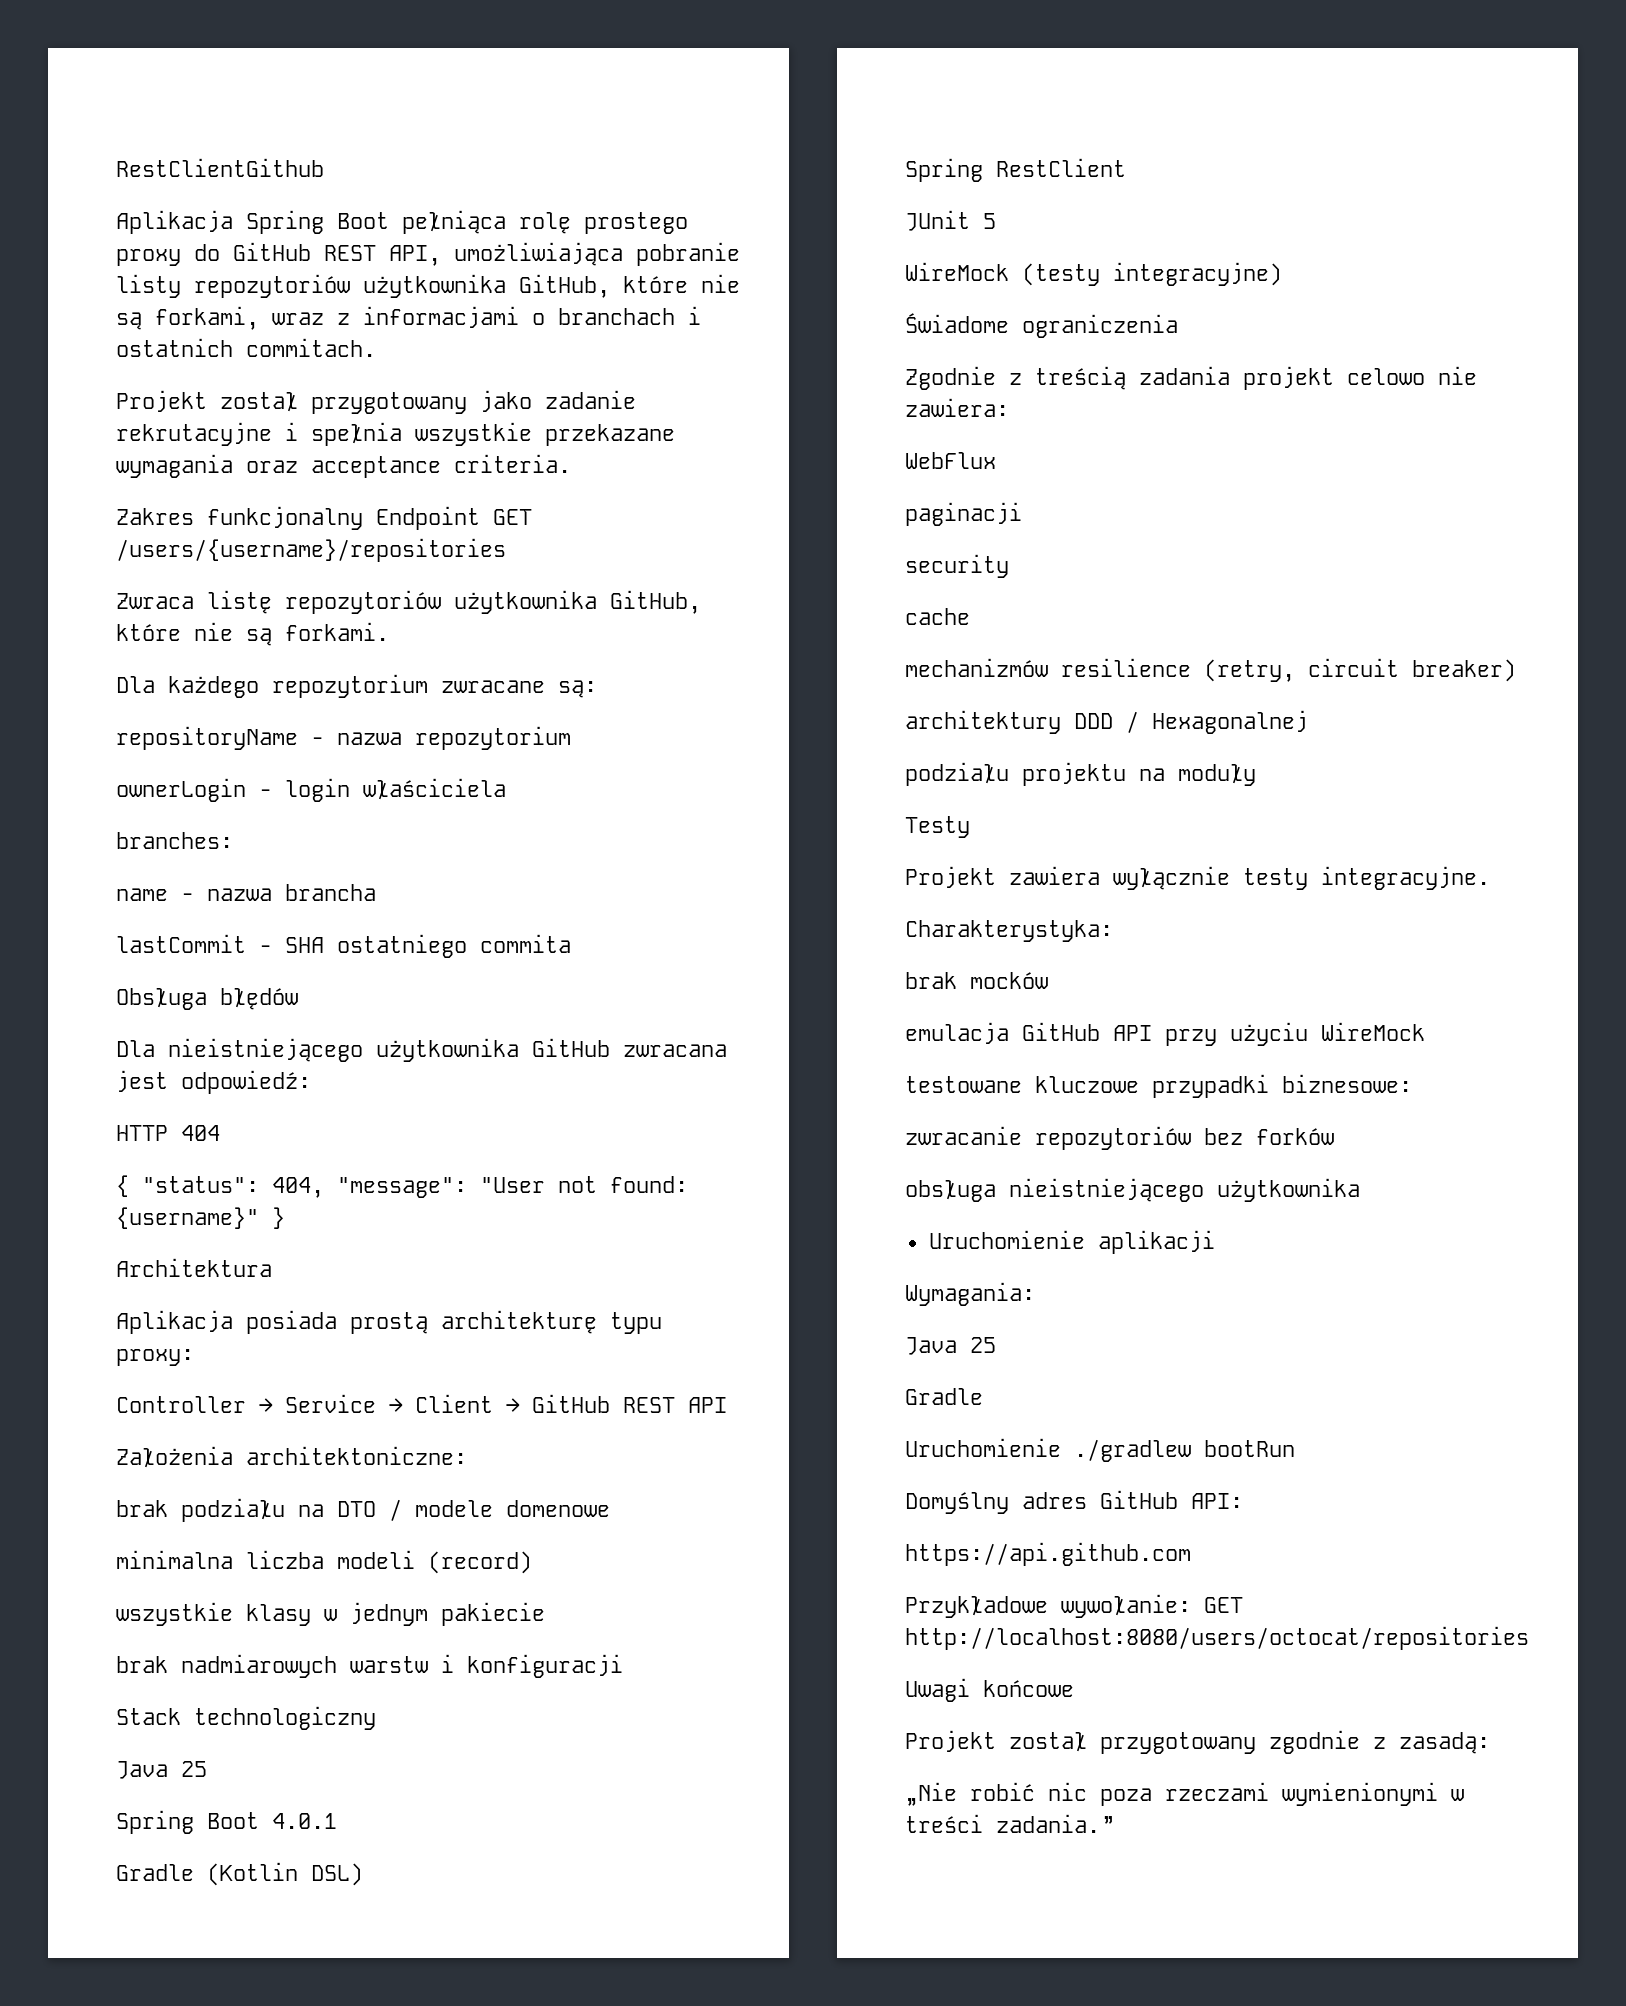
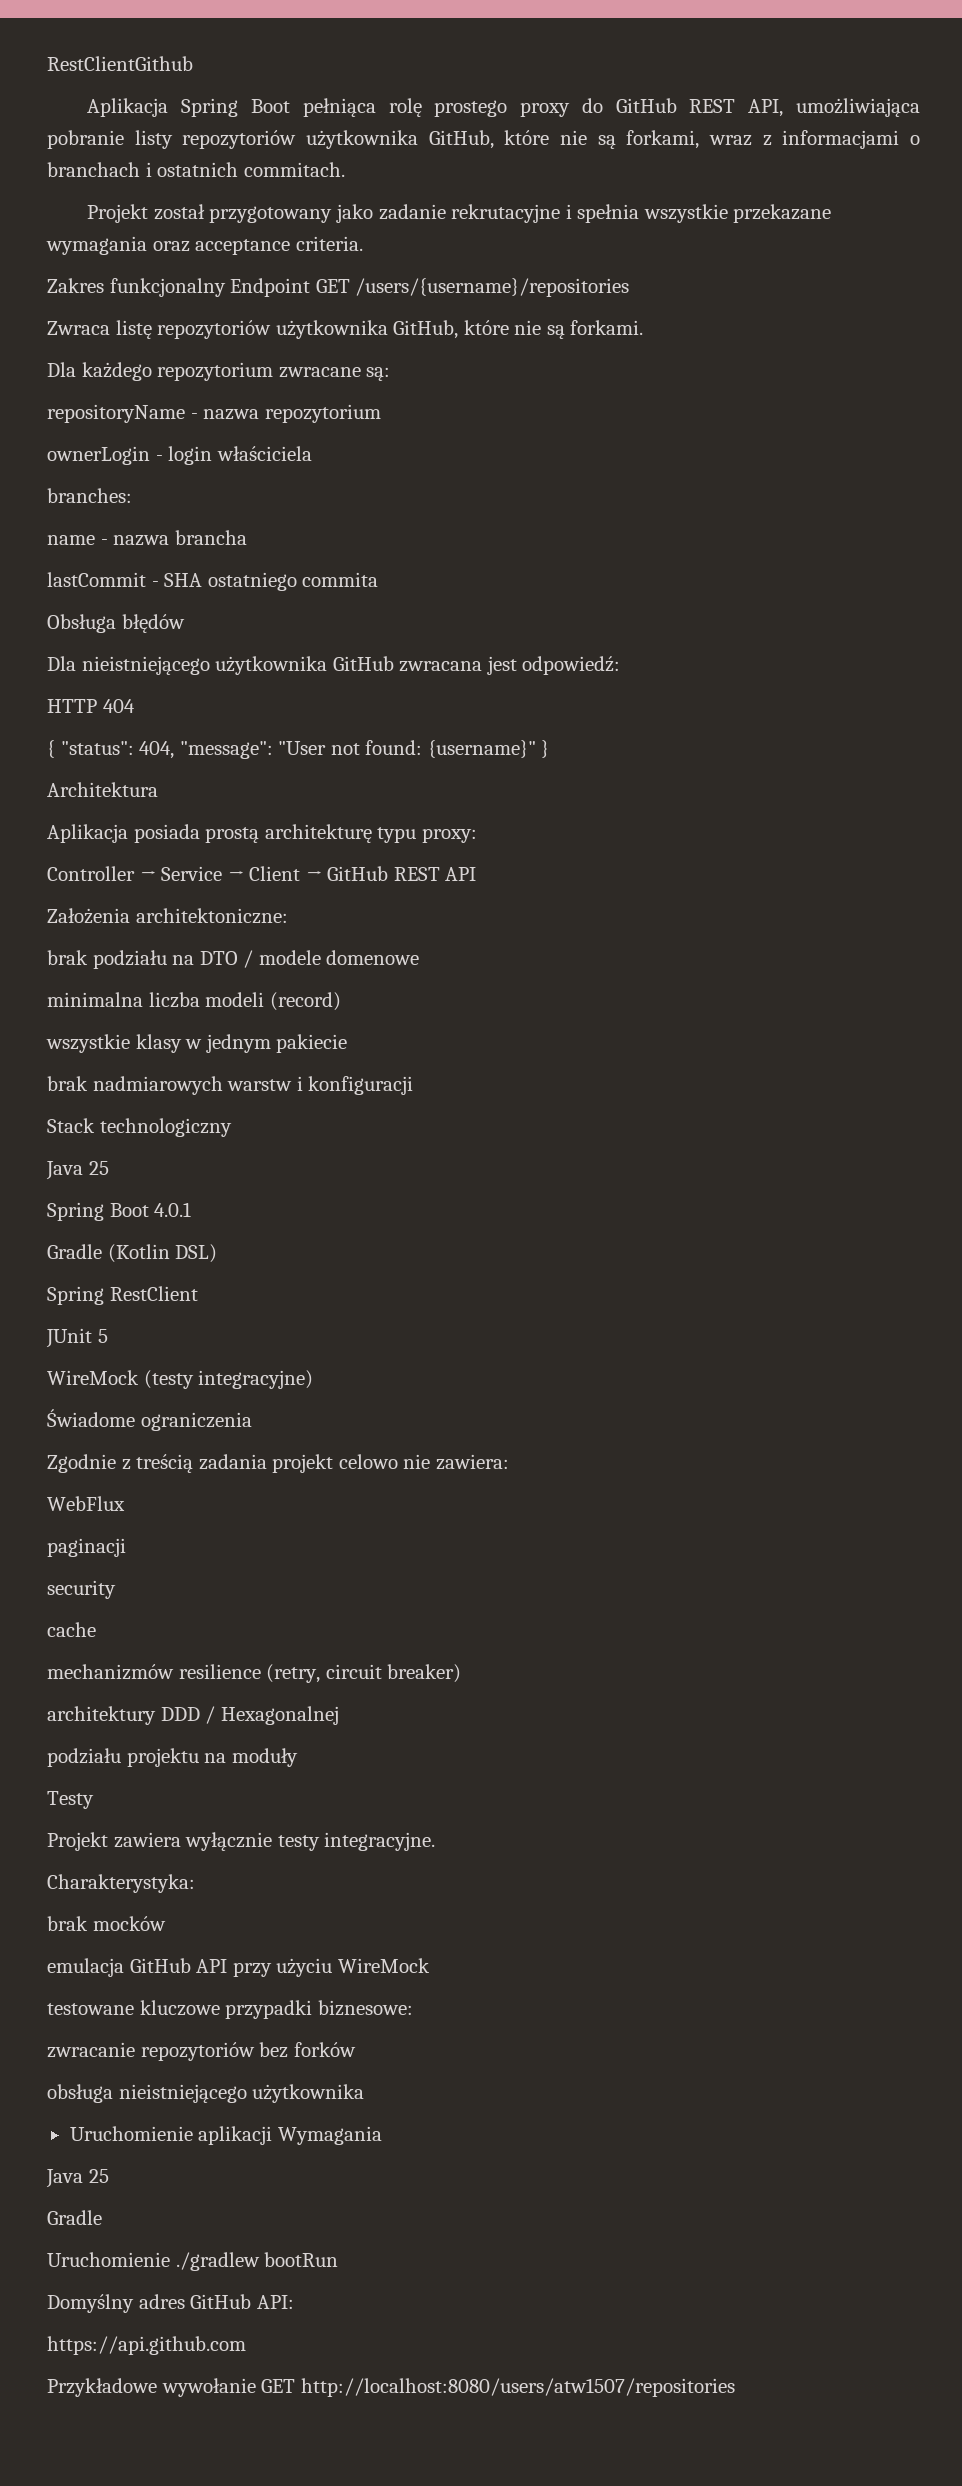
- Uruchomienie aplikacji
- Wymagania:
+ Uruchomienie aplikacji Wymagania
- Przykładowe wywołanie: GET http://localhost:8080/users/octocat/repositories
- Uwagi końcowe
- Projekt został przygotowany zgodnie z zasadą:
- „Nie robić nic poza rzeczami wymienionymi w treści zadania.”
+ Przykładowe wywołanie GET http://localhost:8080/users/atw1507/repositories

